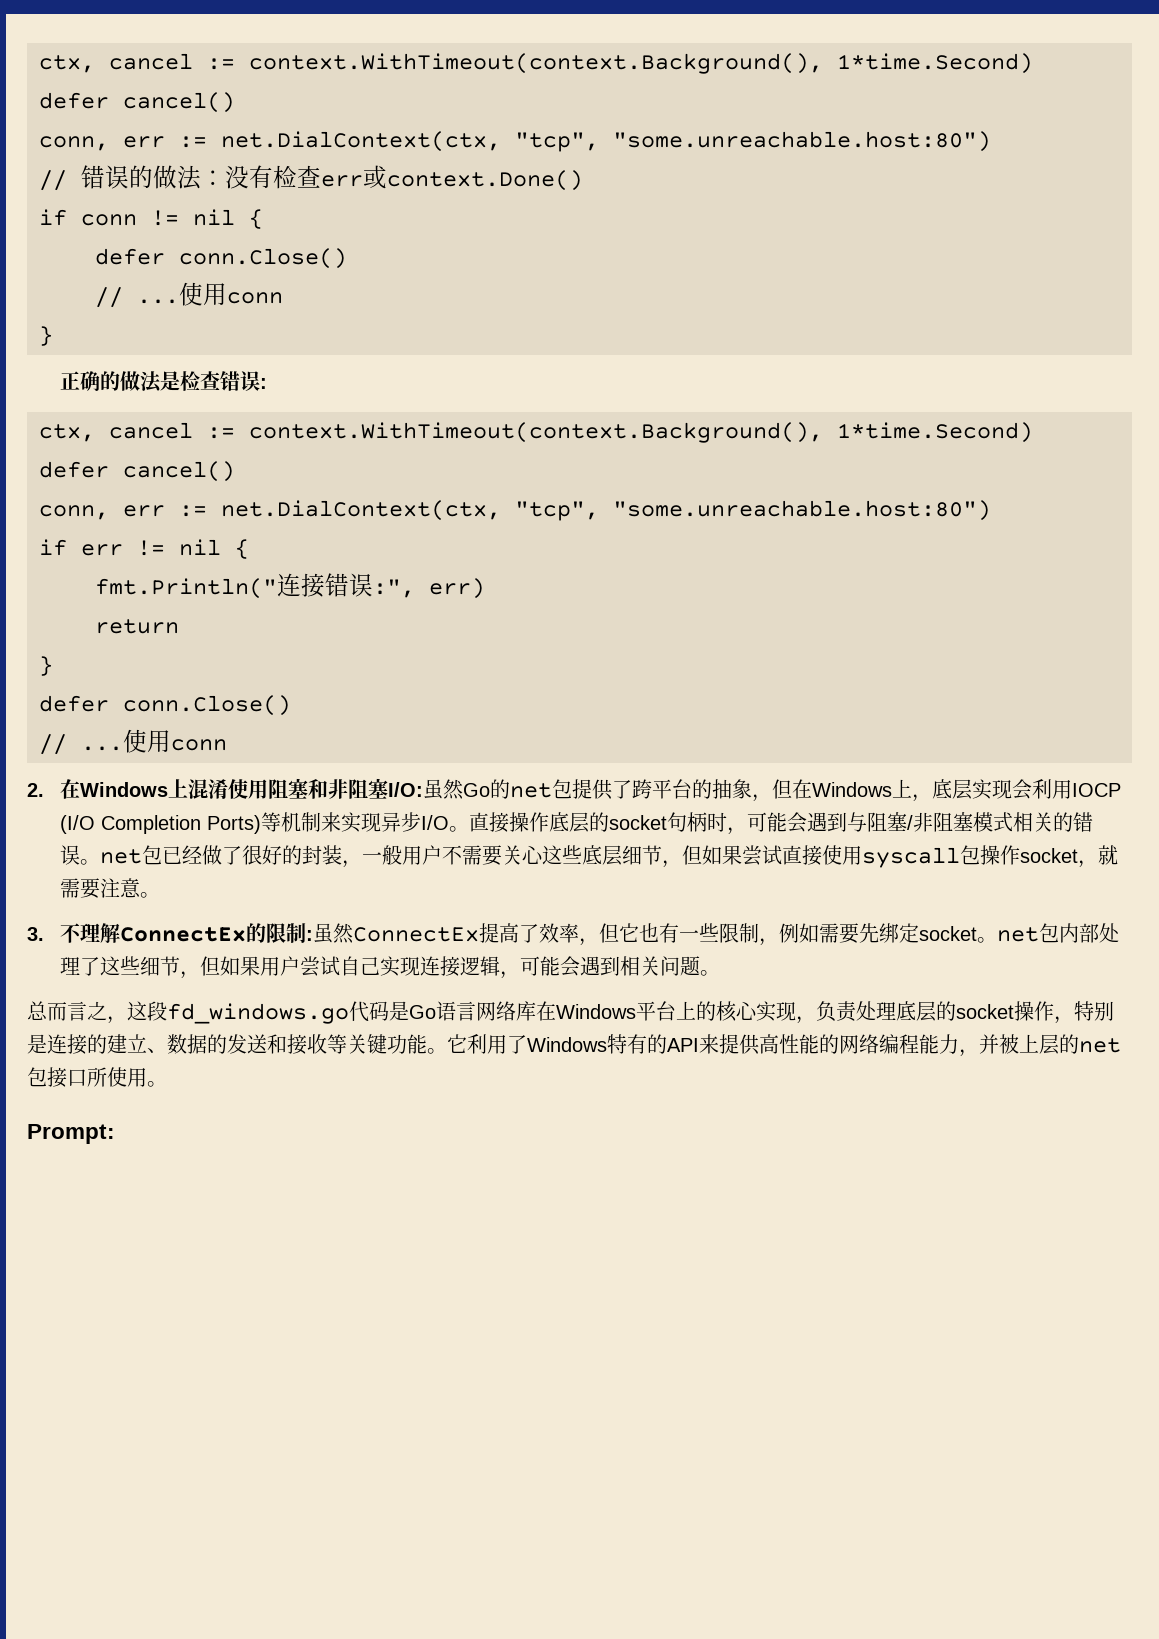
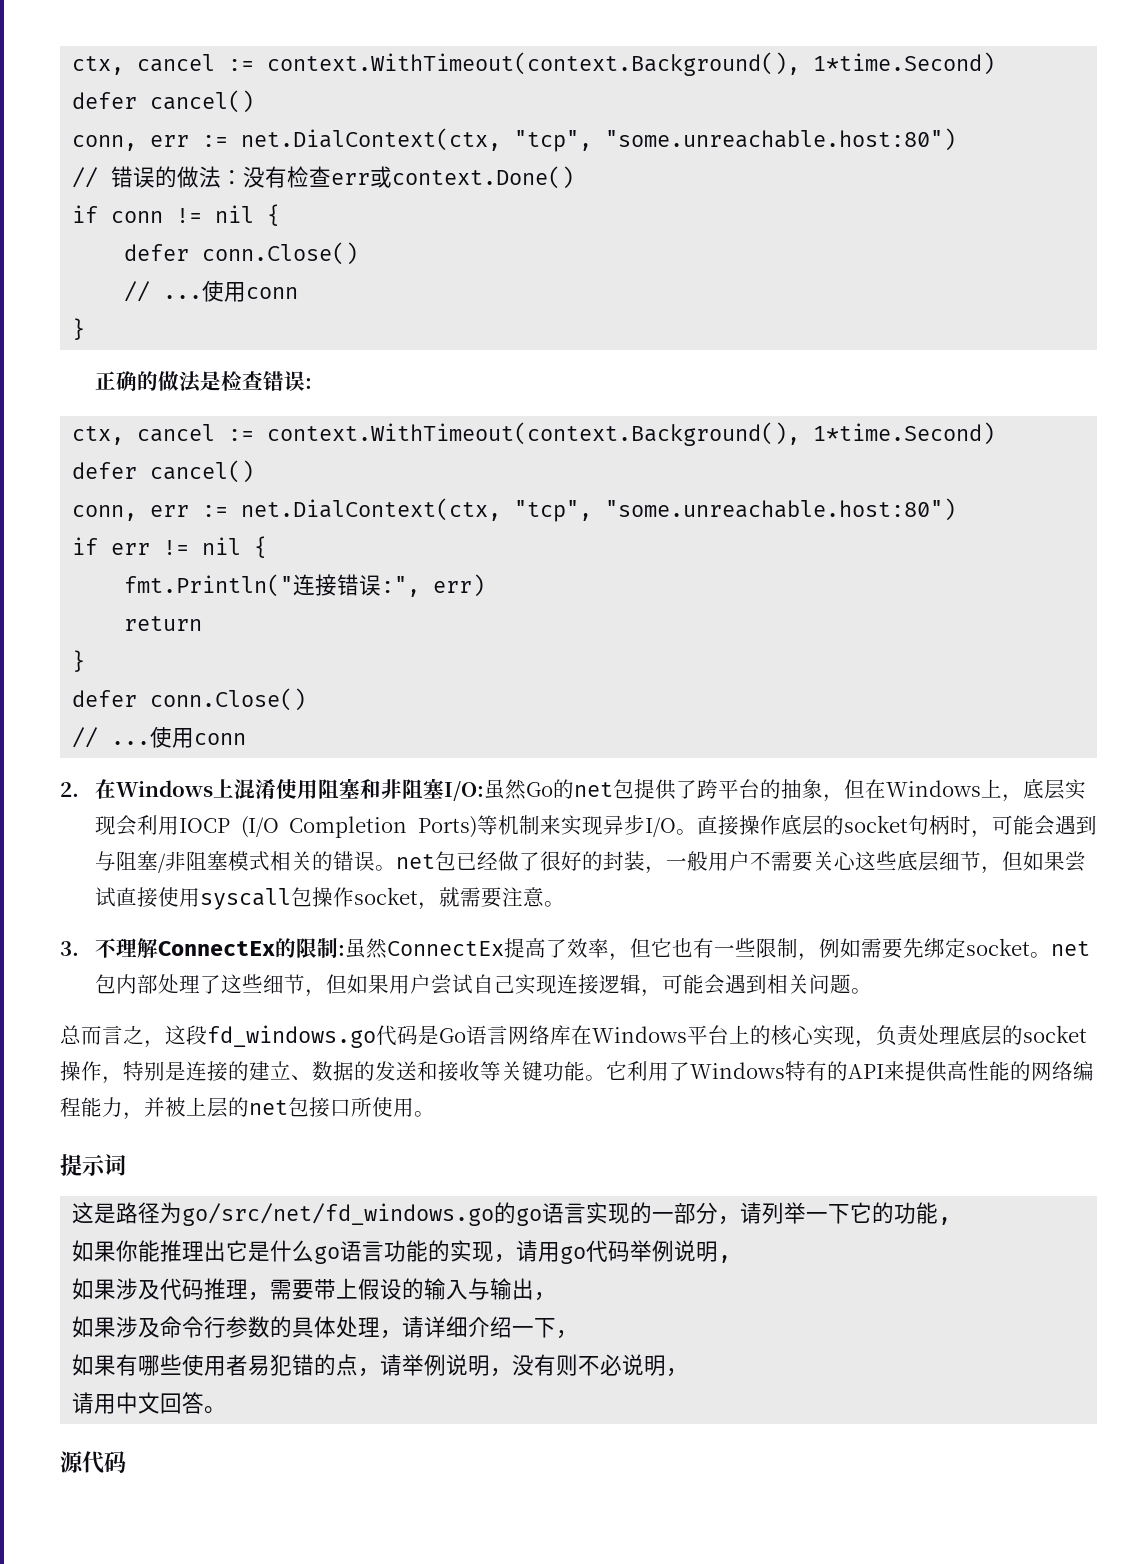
- Prompt:
+ 提示词
+ 这是路径为go/src/net/fd_windows.go的go语言实现的一部分，请列举一下它的功能,
+ 如果你能推理出它是什么go语言功能的实现，请用go代码举例说明,
+ 如果涉及代码推理，需要带上假设的输入与输出，
+ 如果涉及命令行参数的具体处理，请详细介绍一下，
+ 如果有哪些使用者易犯错的点，请举例说明，没有则不必说明，
+ 请用中文回答。
+ 源代码

